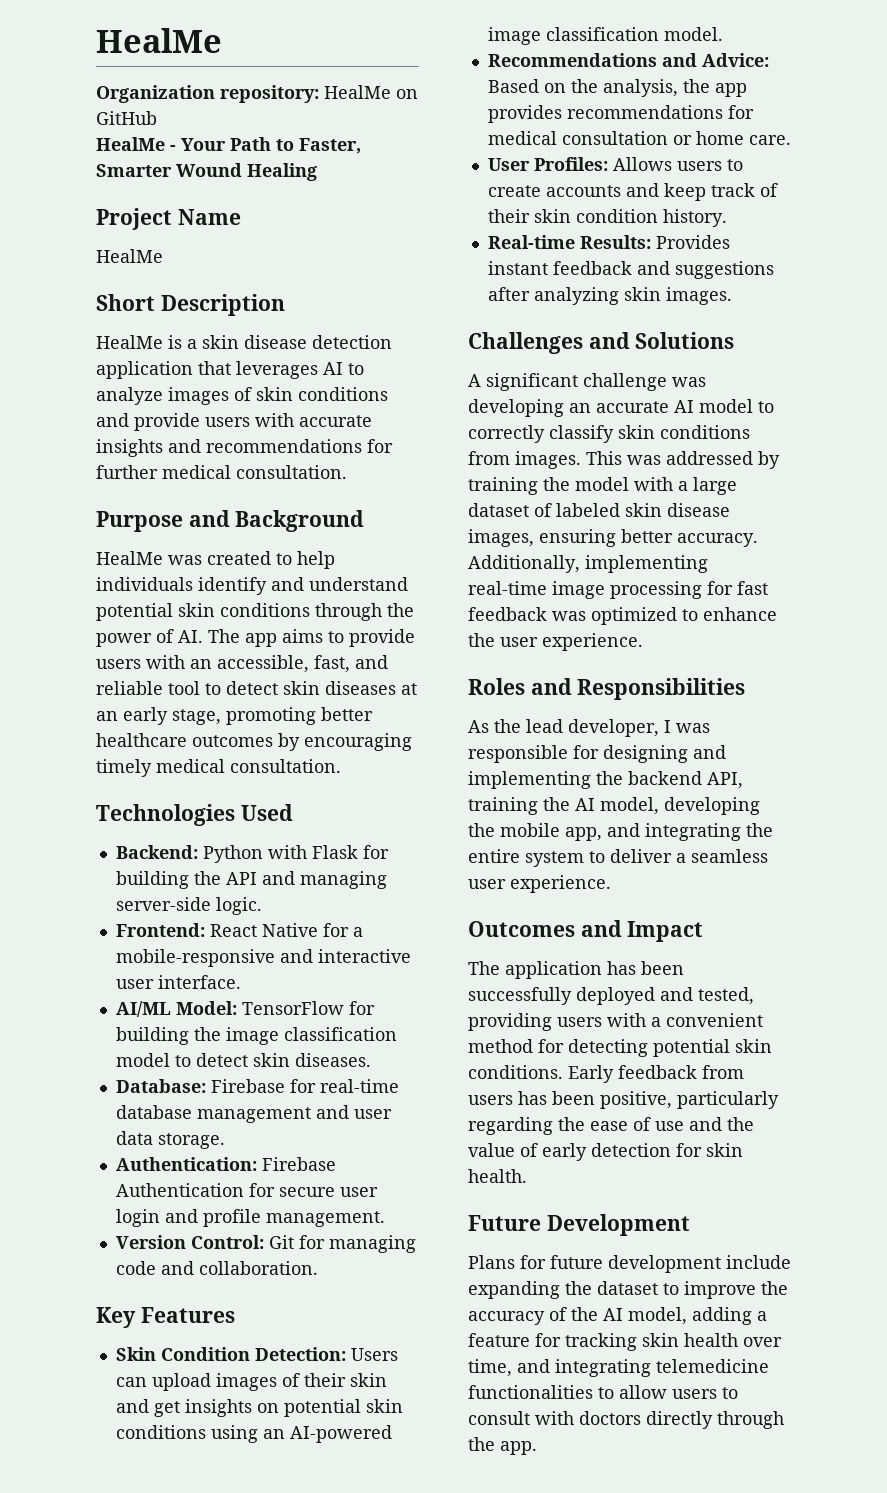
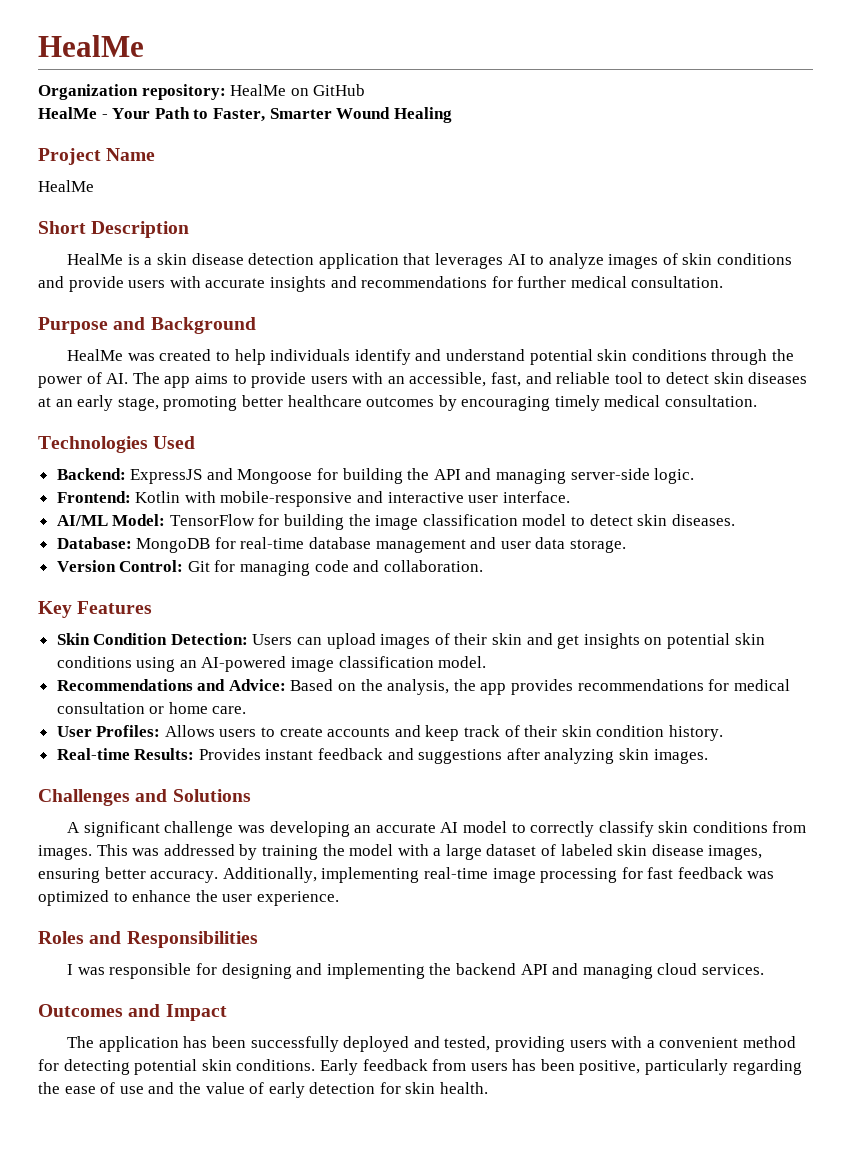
- Backend: Python with Flask for building the API and managing server-side logic.
+ Backend: ExpressJS and Mongoose for building the API and managing server-side logic.
- Frontend: React Native for a mobile-responsive and interactive user interface.
+ Frontend: Kotlin with mobile-responsive and interactive user interface.
- Database: Firebase for real-time database management and user data storage.
+ Database: MongoDB for real-time database management and user data storage.
- Authentication: Firebase Authentication for secure user login and profile management.
- As the lead developer, I was responsible for designing and implementing the backend API, training the AI model, developing the mobile app, and integrating the entire system to deliver a seamless user experience.
+ I was responsible for designing and implementing the backend API and managing cloud services.
- Future Development
- Plans for future development include expanding the dataset to improve the accuracy of the AI model, adding a feature for tracking skin health over time, and integrating telemedicine functionalities to allow users to consult with doctors directly through the app.

